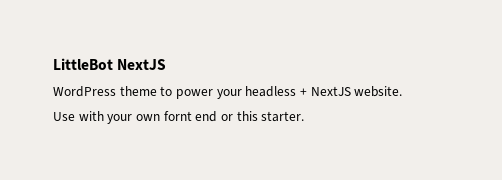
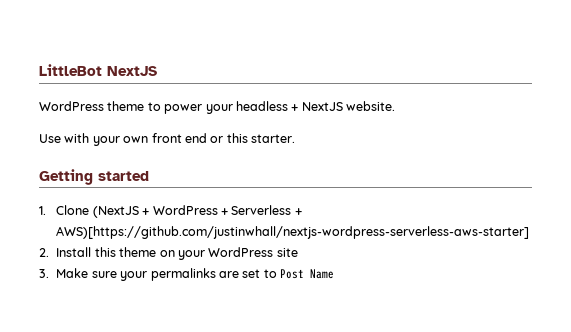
- Use with your own fornt end or this starter.
+ Use with your own front end or this starter.
+ Getting started
+ 1. Clone (NextJS + WordPress + Serverless + AWS)[https://github.com/justinwhall/nextjs-wordpress-serverless-aws-starter]
+ 2. Install this theme on your WordPress site
+ 3. Make sure your permalinks are set to Post Name

